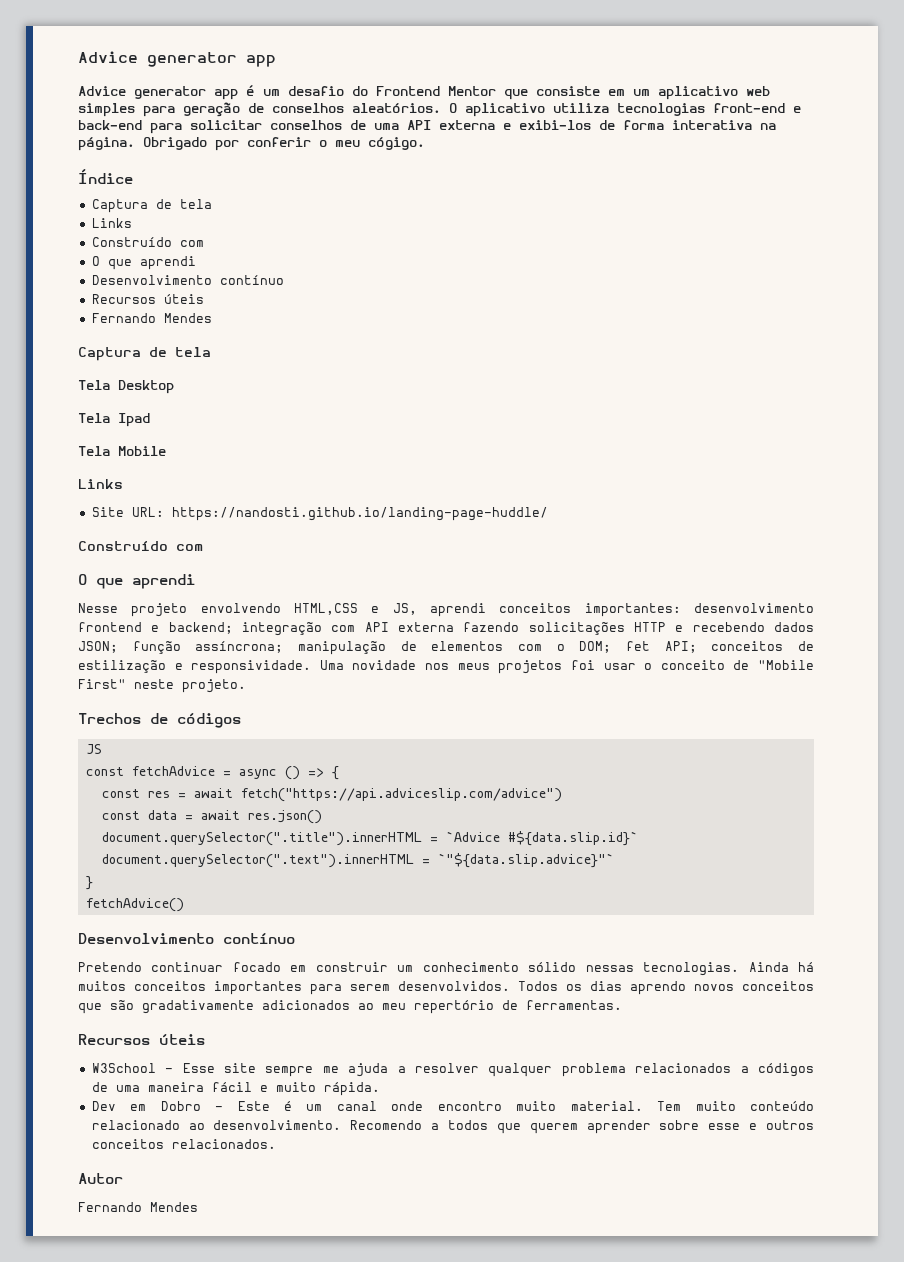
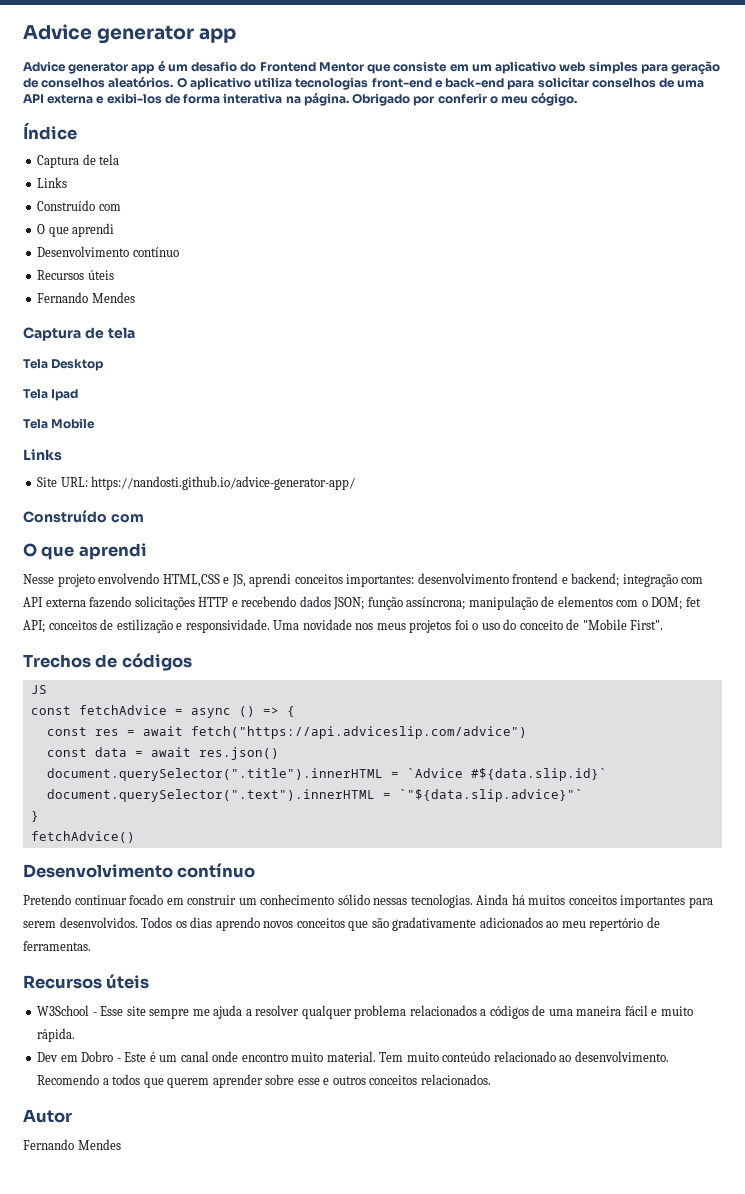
- Site URL: https://nandosti.github.io/landing-page-huddle/
+ Site URL: https://nandosti.github.io/advice-generator-app/
- Uma novidade nos meus projetos foi usar o conceito de "Mobile First" neste projeto.
+ Uma novidade nos meus projetos foi o uso do conceito de "Mobile First".

